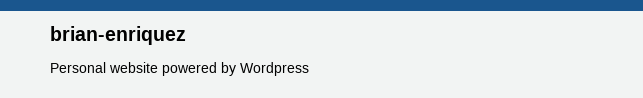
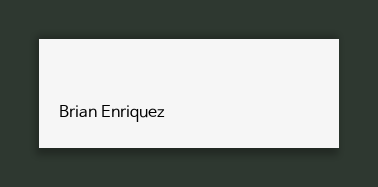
- brian-enriquez
- Personal website powered by Wordpress
+ Brian Enriquez

